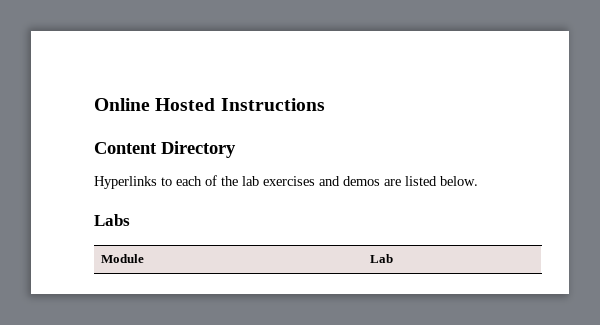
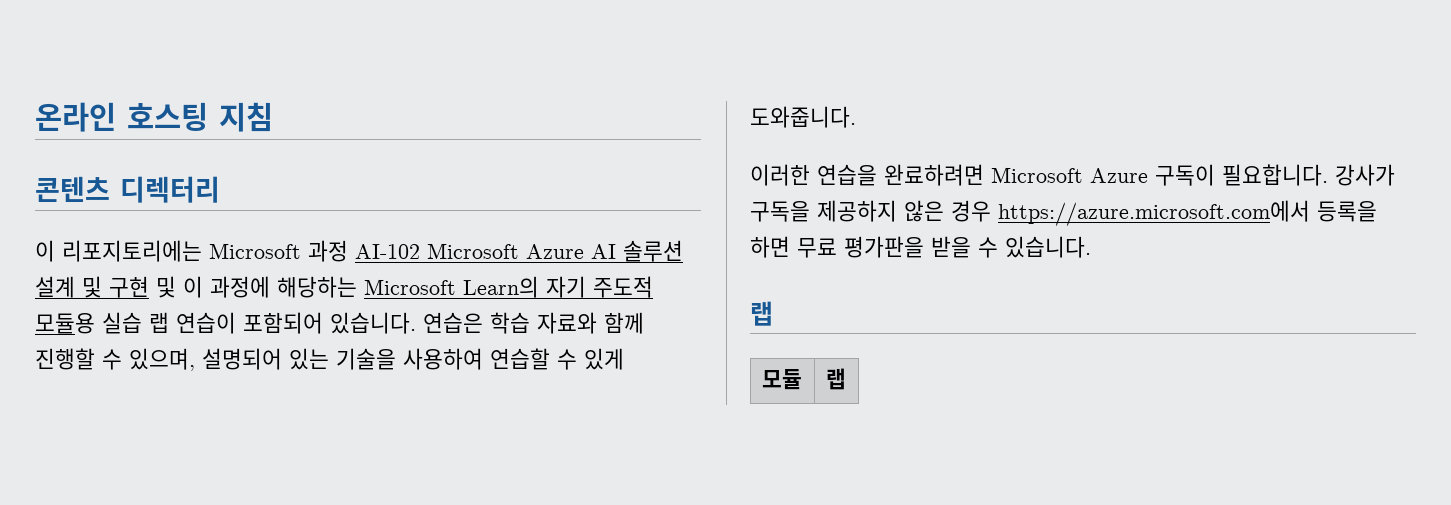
- Online Hosted Instructions
- Content Directory
- Hyperlinks to each of the lab exercises and demos are listed below.
- Labs
- Module | Lab
+ 온라인 호스팅 지침
+ 콘텐츠 디렉터리
+ 이 리포지토리에는 Microsoft 과정 AI-102 Microsoft Azure AI 솔루션 설계 및 구현 및 이 과정에 해당하는 Microsoft Learn의 자기 주도적 모듈용 실습 랩 연습이 포함되어 있습니다. 연습은 학습 자료와 함께 진행할 수 있으며, 설명되어 있는 기술을 사용하여 연습할 수 있게 도와줍니다.
+ 이러한 연습을 완료하려면 Microsoft Azure 구독이 필요합니다. 강사가 구독을 제공하지 않은 경우 https://azure.microsoft.com에서 등록을 하면 무료 평가판을 받을 수 있습니다.
+ 랩
+ 모듈 | 랩

